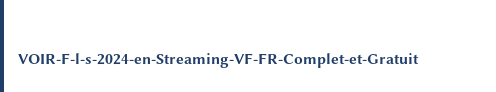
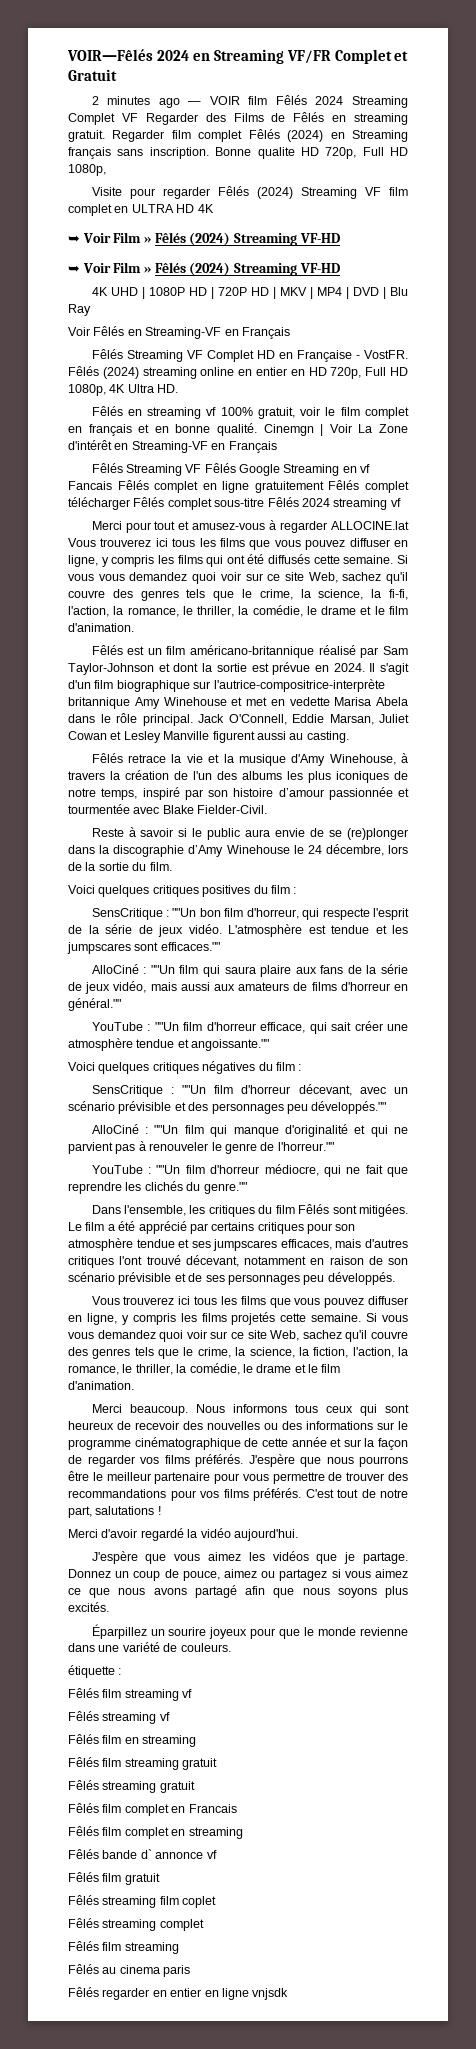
- VOIR-F-l-s-2024-en-Streaming-VF-FR-Complet-et-Gratuit
+ VOIR—Fêlés 2024 en Streaming VF/FR Complet et Gratuit
+ 2 minutes ago — VOIR film Fêlés 2024 Streaming Complet VF Regarder des Films de Fêlés en streaming gratuit. Regarder film complet Fêlés (2024) en Streaming français sans inscription. Bonne qualite HD 720p, Full HD 1080p,
+ Visite pour regarder Fêlés (2024) Streaming VF film complet en ULTRA HD 4K
+ ➥ Voir Film » Fêlés (2024) Streaming VF-HD
+ ➥ Voir Film » Fêlés (2024) Streaming VF-HD
+ 4K UHD | 1080P HD | 720P HD | MKV | MP4 | DVD | Blu Ray
+ Voir Fêlés en Streaming-VF en Français
+ Fêlés Streaming VF Complet HD en Française - VostFR. Fêlés (2024) streaming online en entier en HD 720p, Full HD 1080p, 4K Ultra HD.
+ Fêlés en streaming vf 100% gratuit, voir le film complet en français et en bonne qualité. Cinemgn | Voir La Zone d'intérêt en Streaming-VF en Français
+ Fêlés Streaming VF Fêlés Google Streaming en vf Fancais Fêlés complet en ligne gratuitement Fêlés complet télécharger Fêlés complet sous-titre Fêlés 2024 streaming vf
+ Merci pour tout et amusez-vous à regarder ALLOCINE.lat Vous trouverez ici tous les films que vous pouvez diffuser en ligne, y compris les films qui ont été diffusés cette semaine. Si vous vous demandez quoi voir sur ce site Web, sachez qu'il couvre des genres tels que le crime, la science, la fi-fi, l'action, la romance, le thriller, la comédie, le drame et le film d'animation.
+ Fêlés est un film américano-britannique réalisé par Sam Taylor-Johnson et dont la sortie est prévue en 2024. Il s'agit d'un film biographique sur l'autrice-compositrice-interprète britannique Amy Winehouse et met en vedette Marisa Abela dans le rôle principal. Jack O'Connell, Eddie Marsan, Juliet Cowan et Lesley Manville figurent aussi au casting.
+ Fêlés retrace la vie et la musique d'Amy Winehouse, à travers la création de l'un des albums les plus iconiques de notre temps, inspiré par son histoire d’amour passionnée et tourmentée avec Blake Fielder-Civil.
+ Reste à savoir si le public aura envie de se (re)plonger dans la discographie d’Amy Winehouse le 24 décembre, lors de la sortie du film.
+ Voici quelques critiques positives du film :
+ SensCritique : ""Un bon film d'horreur, qui respecte l'esprit de la série de jeux vidéo. L'atmosphère est tendue et les jumpscares sont efficaces.""
+ AlloCiné : ""Un film qui saura plaire aux fans de la série de jeux vidéo, mais aussi aux amateurs de films d'horreur en général.""
+ YouTube : ""Un film d'horreur efficace, qui sait créer une atmosphère tendue et angoissante.""
+ Voici quelques critiques négatives du film :
+ SensCritique : ""Un film d'horreur décevant, avec un scénario prévisible et des personnages peu développés.""
+ AlloCiné : ""Un film qui manque d'originalité et qui ne parvient pas à renouveler le genre de l'horreur.""
+ YouTube : ""Un film d'horreur médiocre, qui ne fait que reprendre les clichés du genre.""
+ Dans l'ensemble, les critiques du film Fêlés sont mitigées. Le film a été apprécié par certains critiques pour son atmosphère tendue et ses jumpscares efficaces, mais d'autres critiques l'ont trouvé décevant, notamment en raison de son scénario prévisible et de ses personnages peu développés.
+ Vous trouverez ici tous les films que vous pouvez diffuser en ligne, y compris les films projetés cette semaine. Si vous vous demandez quoi voir sur ce site Web, sachez qu'il couvre des genres tels que le crime, la science, la fiction, l'action, la romance, le thriller, la comédie, le drame et le film d'animation.
+ Merci beaucoup. Nous informons tous ceux qui sont heureux de recevoir des nouvelles ou des informations sur le programme cinématographique de cette année et sur la façon de regarder vos films préférés. J'espère que nous pourrons être le meilleur partenaire pour vous permettre de trouver des recommandations pour vos films préférés. C'est tout de notre part, salutations !
+ Merci d'avoir regardé la vidéo aujourd'hui.
+ J'espère que vous aimez les vidéos que je partage. Donnez un coup de pouce, aimez ou partagez si vous aimez ce que nous avons partagé afin que nous soyons plus excités.
+ Éparpillez un sourire joyeux pour que le monde revienne dans une variété de couleurs.
+ étiquette :
+ Fêlés film streaming vf
+ Fêlés streaming vf
+ Fêlés film en streaming
+ Fêlés film streaming gratuit
+ Fêlés streaming gratuit
+ Fêlés film complet en Francais
+ Fêlés film complet en streaming
+ Fêlés bande d` annonce vf
+ Fêlés film gratuit
+ Fêlés streaming film coplet
+ Fêlés streaming complet
+ Fêlés film streaming
+ Fêlés au cinema paris
+ Fêlés regarder en entier en ligne vnjsdk

